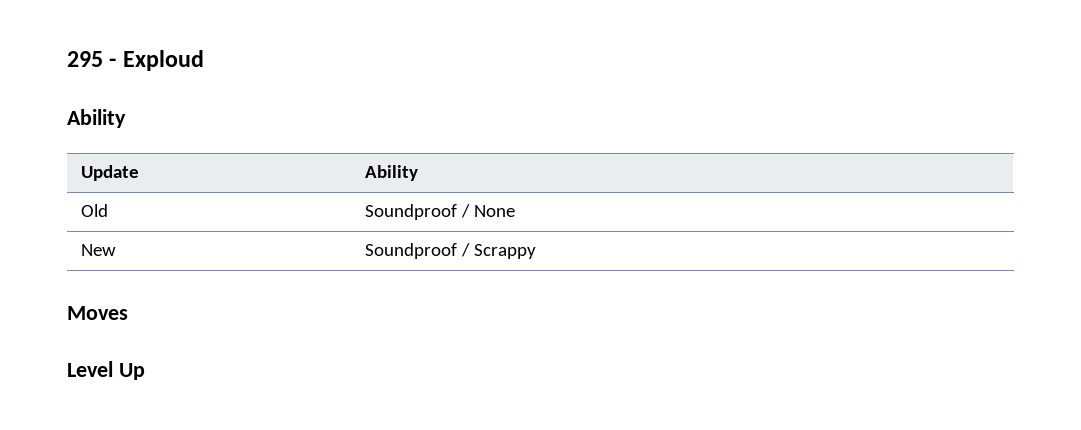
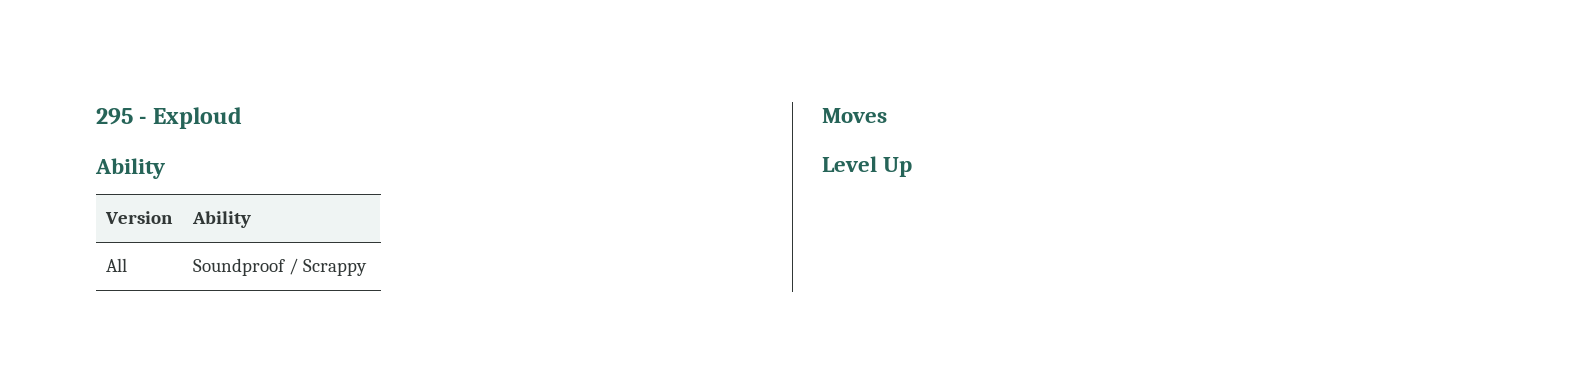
- Update | Ability
- Old | Soundproof / None
- New | Soundproof / Scrappy
+ Version | Ability
+ All | Soundproof / Scrappy

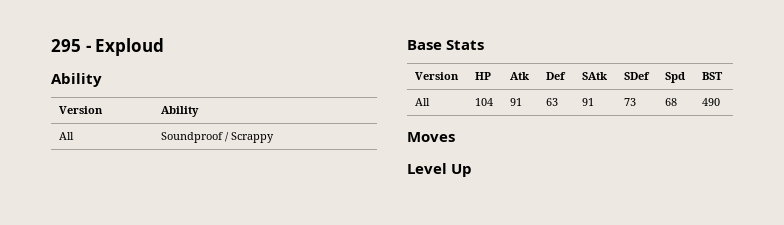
+ Base Stats
+ Version | HP | Atk | Def | SAtk | SDef | Spd | BST
+ All | 104 | 91 | 63 | 91 | 73 | 68 | 490

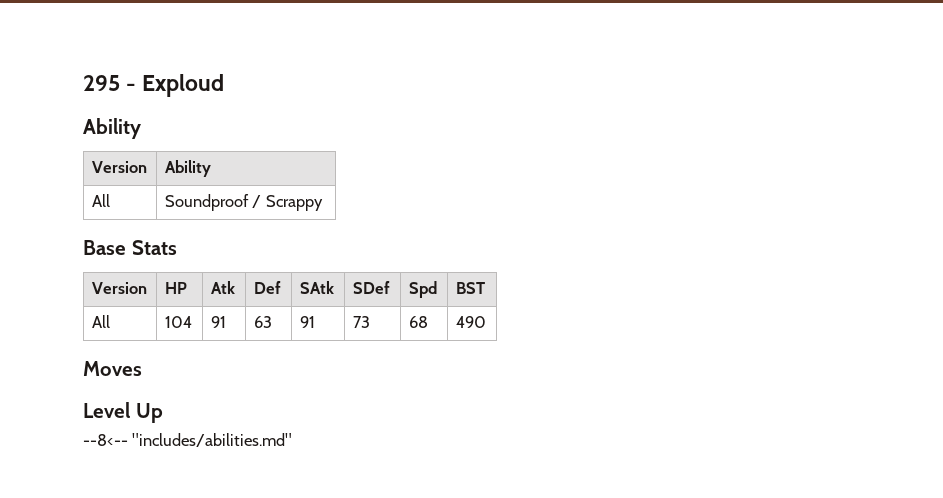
+ --8<-- "includes/abilities.md"

